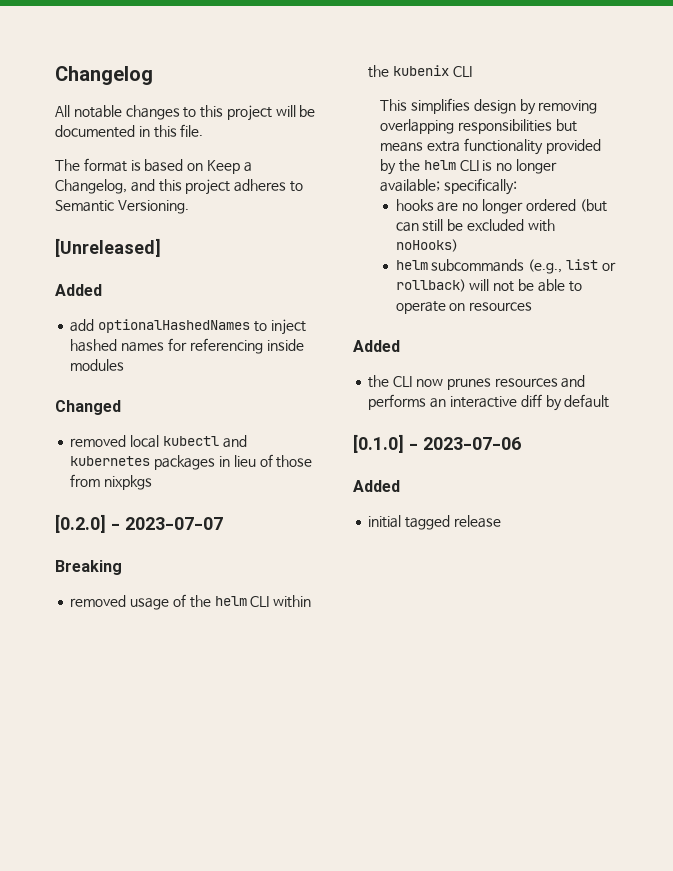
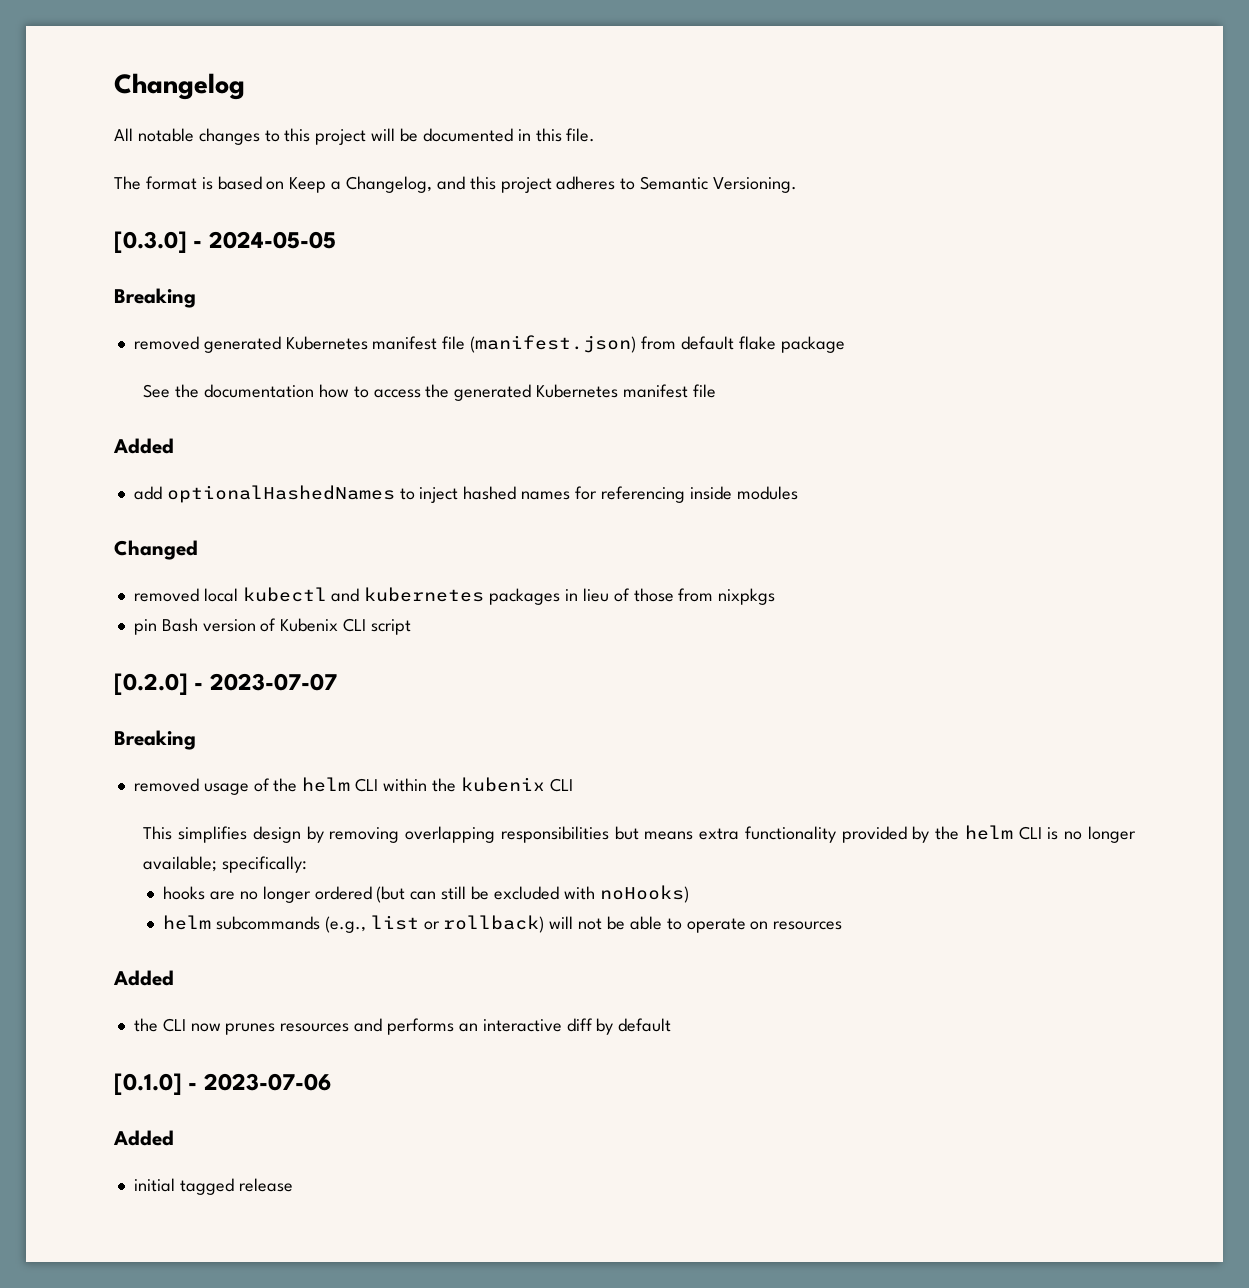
- [Unreleased]
+ [0.3.0] - 2024-05-05
+ Breaking
+ removed generated Kubernetes manifest file (manifest.json) from default flake package
+ See the documentation how to access the generated Kubernetes manifest file
+ pin Bash version of Kubenix CLI script

